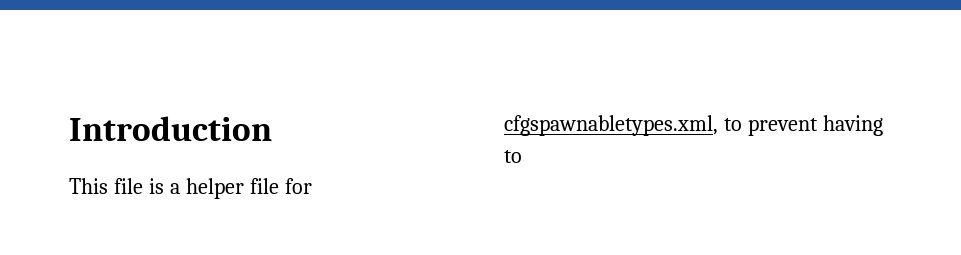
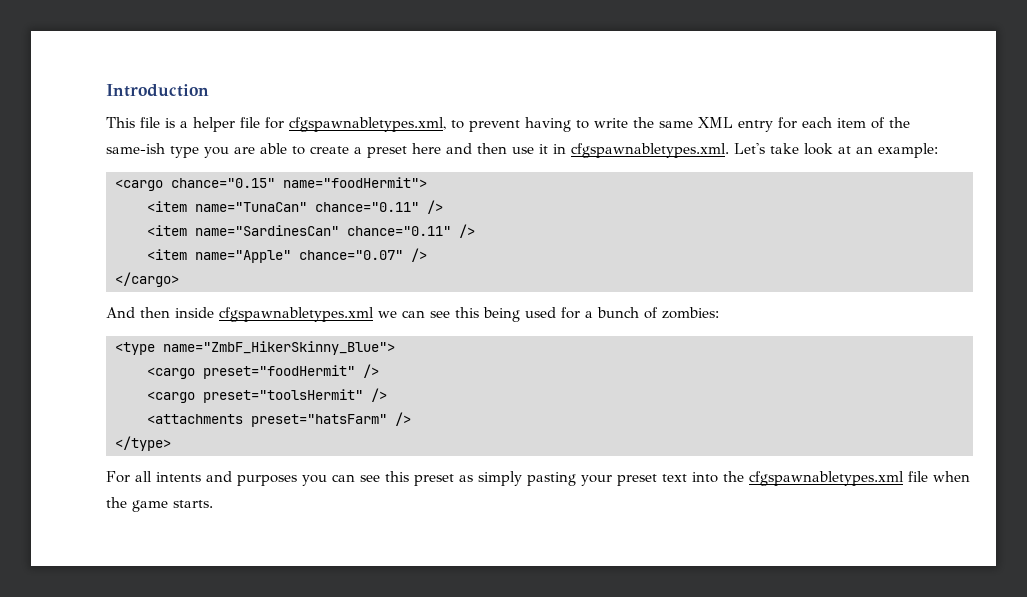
- This file is a helper file for cfgspawnabletypes.xml, to prevent having to
+ This file is a helper file for cfgspawnabletypes.xml, to prevent having to write the same XML entry for each item of the same-ish type you are able to create a preset here and then use it in cfgspawnabletypes.xml. Let's take look at an example:
+ <cargo chance="0.15" name="foodHermit">
+ <item name="TunaCan" chance="0.11" />
+ <item name="SardinesCan" chance="0.11" />
+ <item name="Apple" chance="0.07" />
+ </cargo>
+ And then inside cfgspawnabletypes.xml we can see this being used for a bunch of zombies:
+ <type name="ZmbF_HikerSkinny_Blue">
+ <cargo preset="foodHermit" />
+ <cargo preset="toolsHermit" />
+ <attachments preset="hatsFarm" />
+ </type>
+ For all intents and purposes you can see this preset as simply pasting your preset text into the cfgspawnabletypes.xml file when the game starts.

